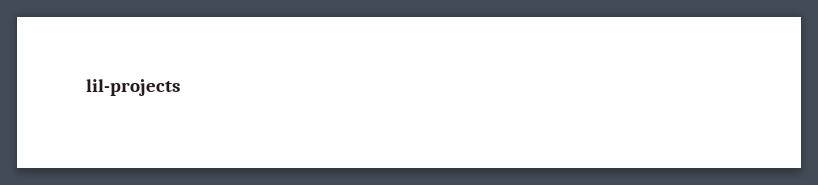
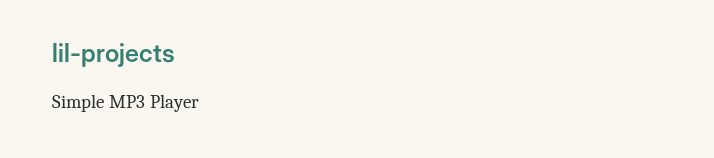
+ Simple MP3 Player

